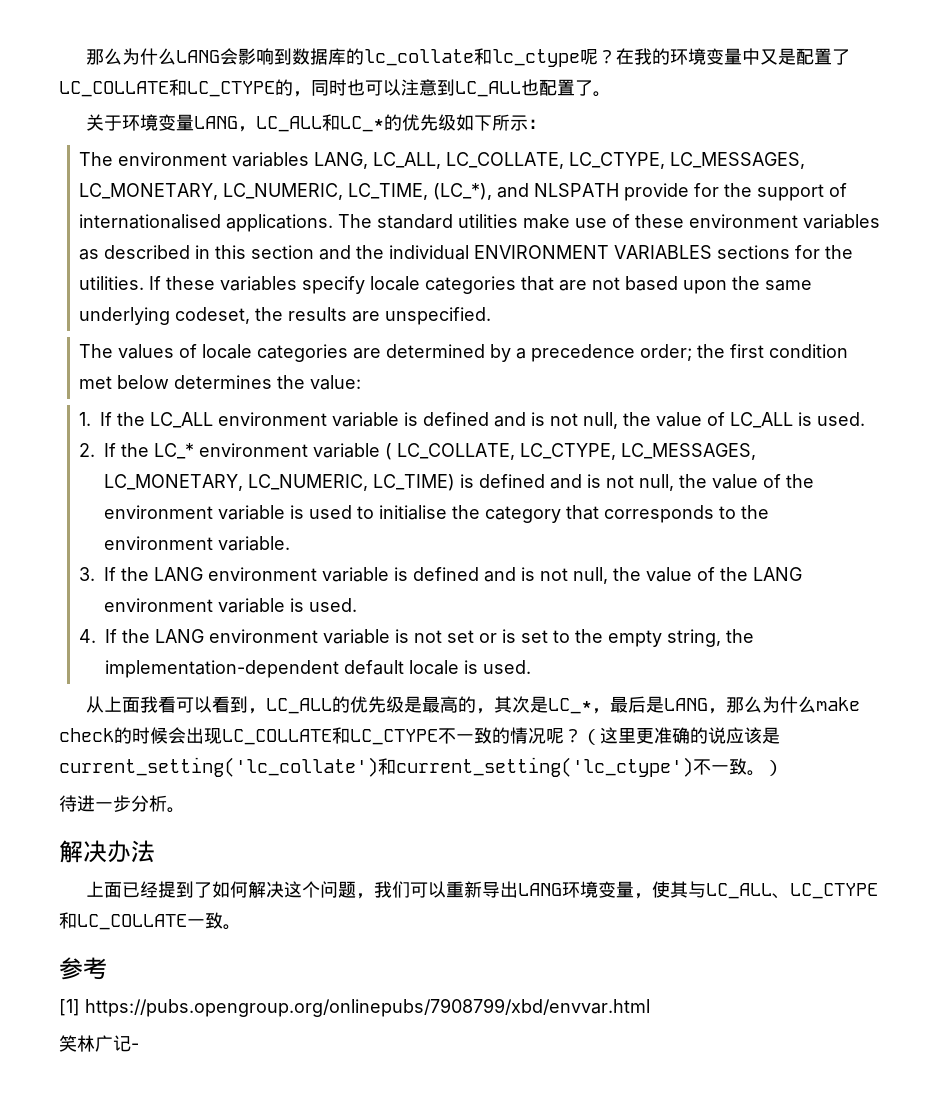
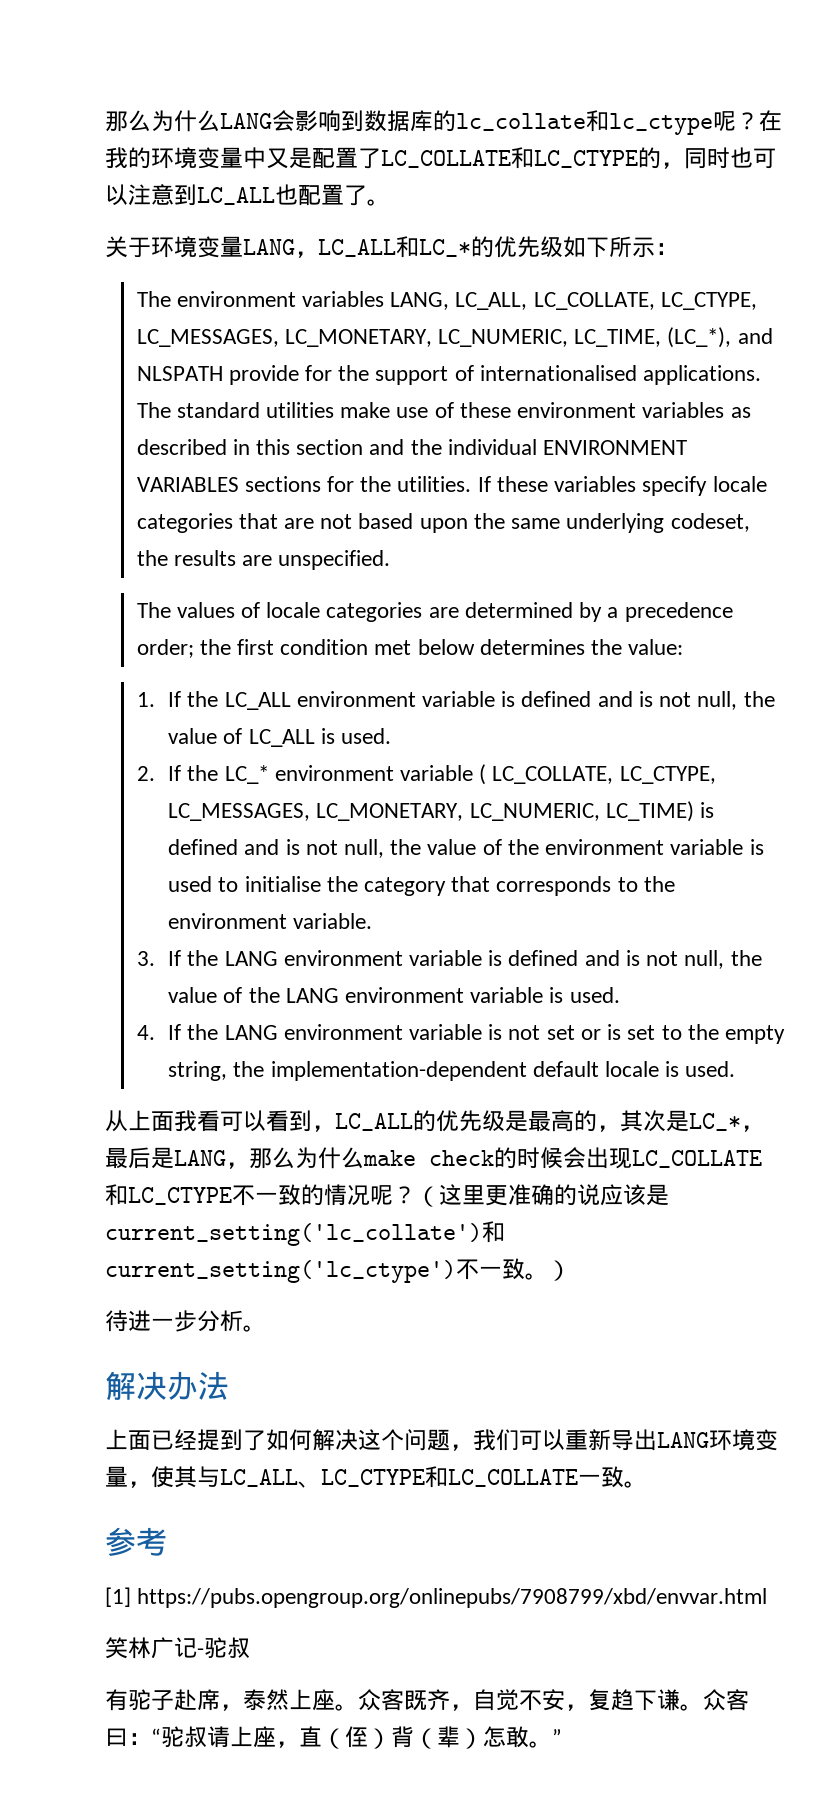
- 笑林广记-
+ 笑林广记-驼叔
+ 有驼子赴席，泰然上座。众客既齐，自觉不安，复趋下谦。众客曰：“驼叔请上座，直（侄）背（辈）怎敢。”

